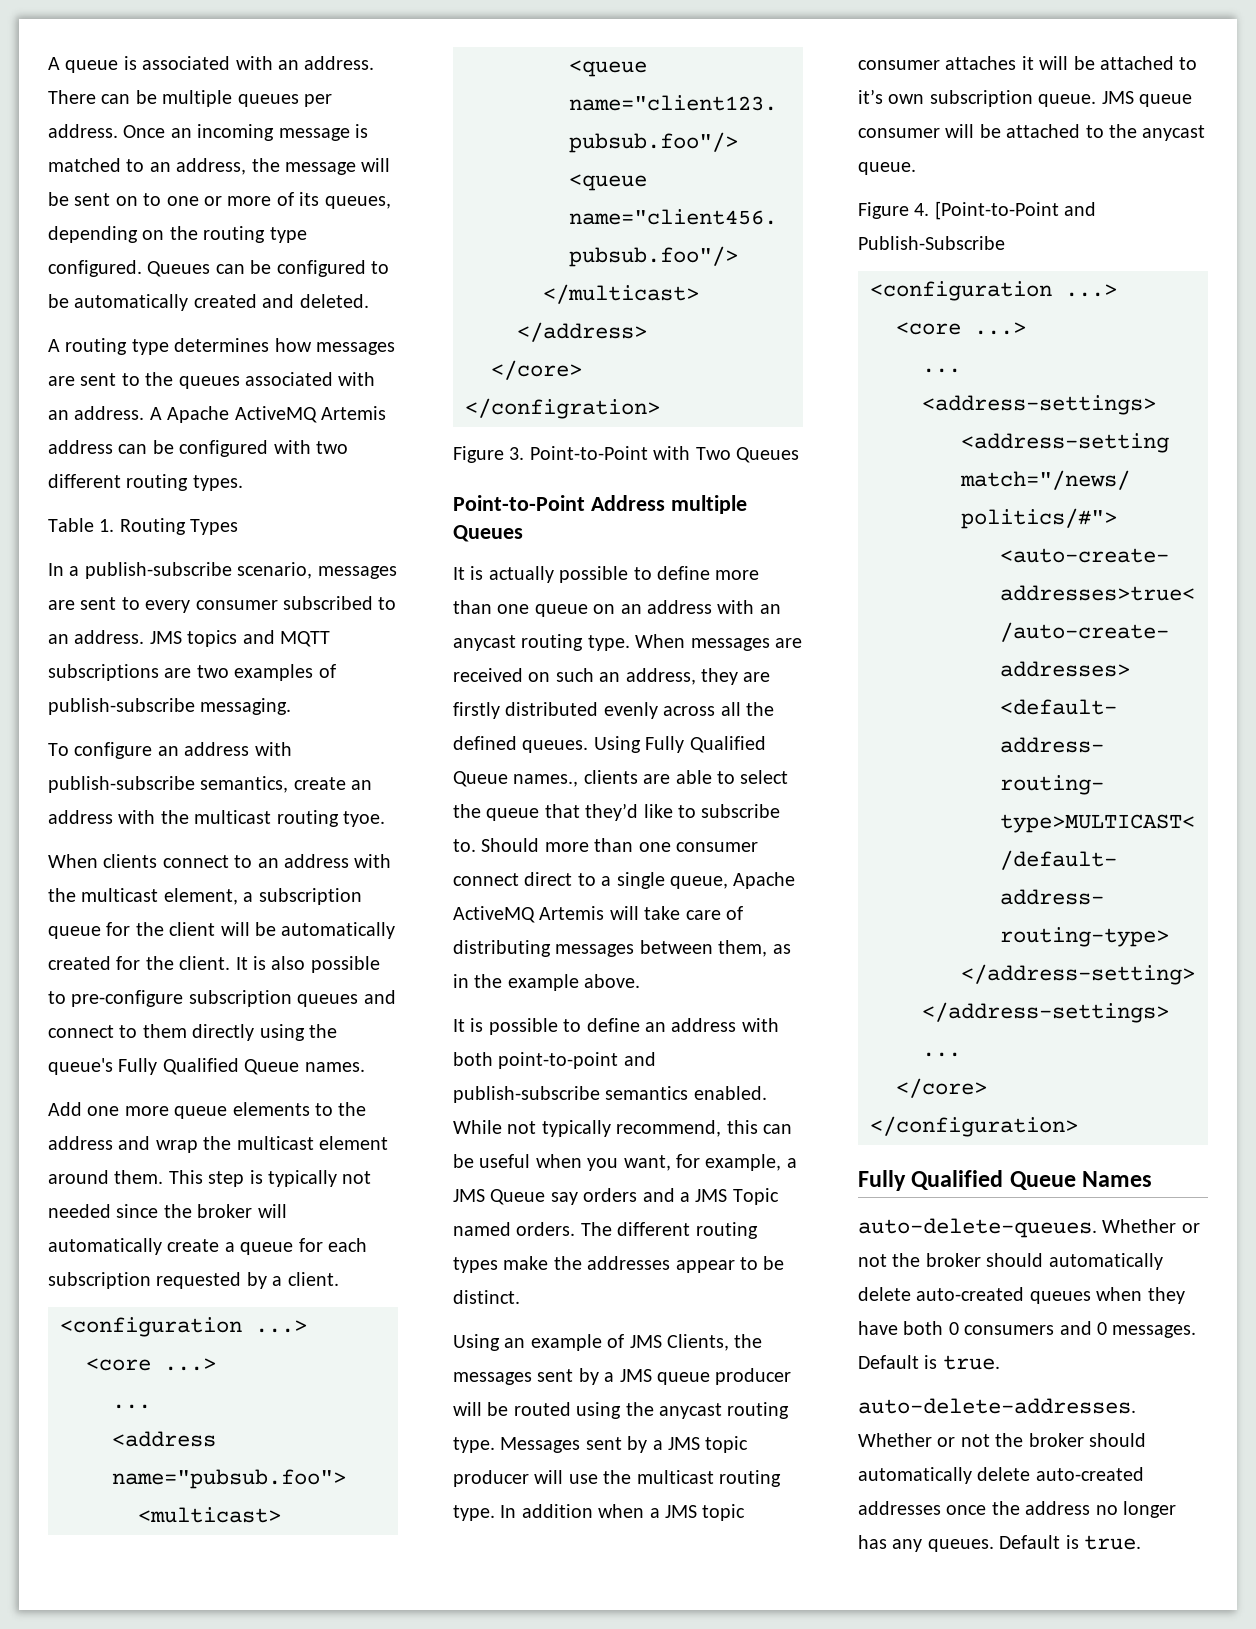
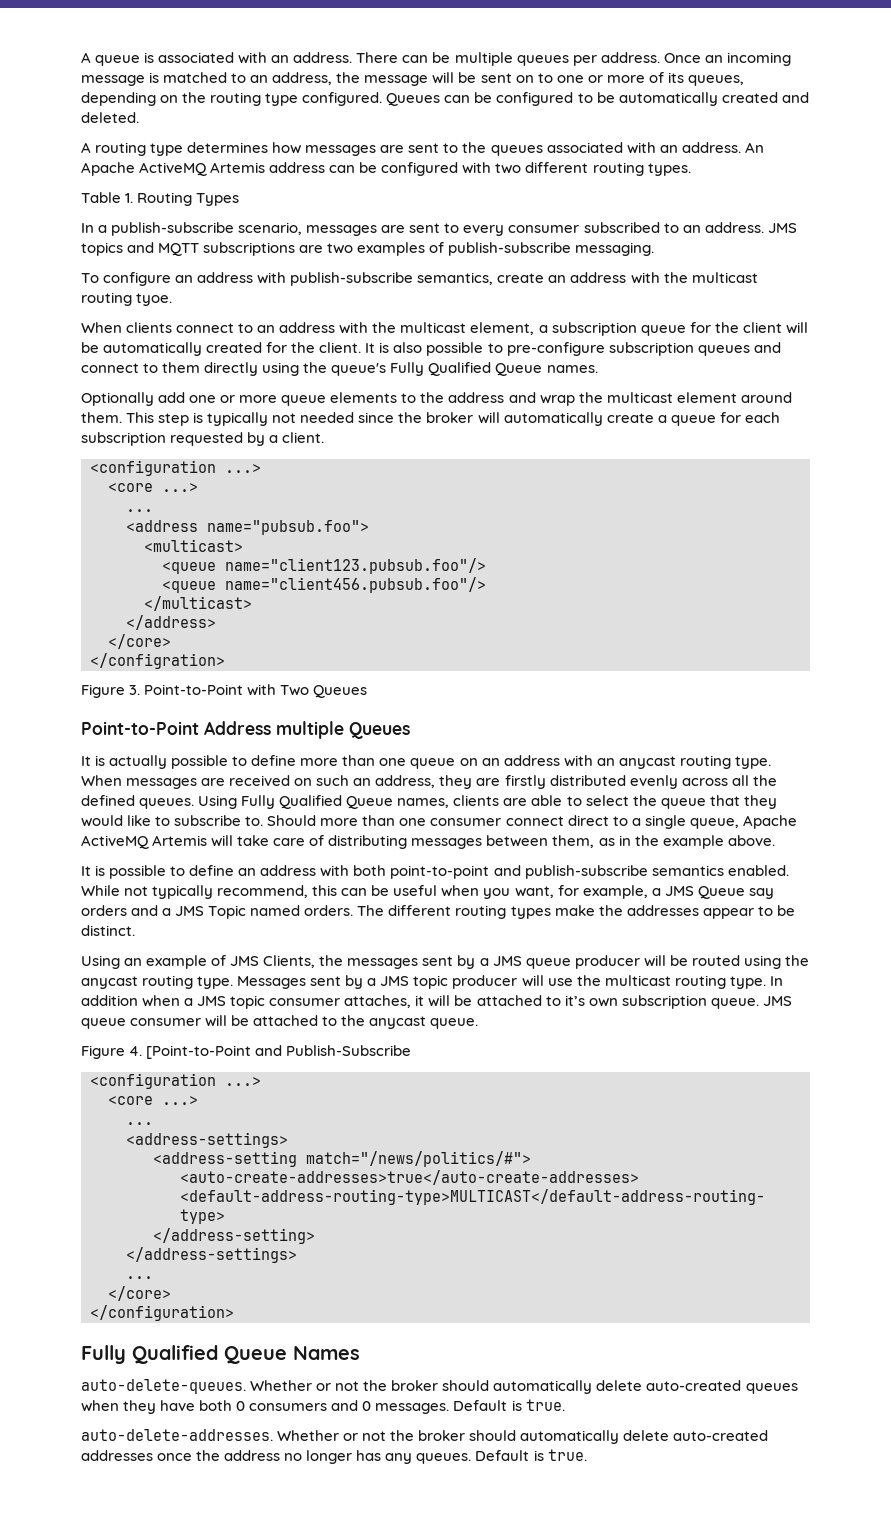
- A Apache ActiveMQ Artemis address can be configured with two different routing types.
+ An Apache ActiveMQ Artemis address can be configured with two different routing types.
- Add one more queue elements to the address and wrap the multicast element around them.
+ Optionally add one or more queue elements to the address and wrap the multicast element around them.
- Using Fully Qualified Queue names., clients are able to select the queue that they’d like to subscribe to.
+ Using Fully Qualified Queue names, clients are able to select the queue that they would like to subscribe to.
- In addition when a JMS topic consumer attaches it will be attached to it’s own subscription queue.
+ In addition when a JMS topic consumer attaches, it will be attached to it’s own subscription queue.

